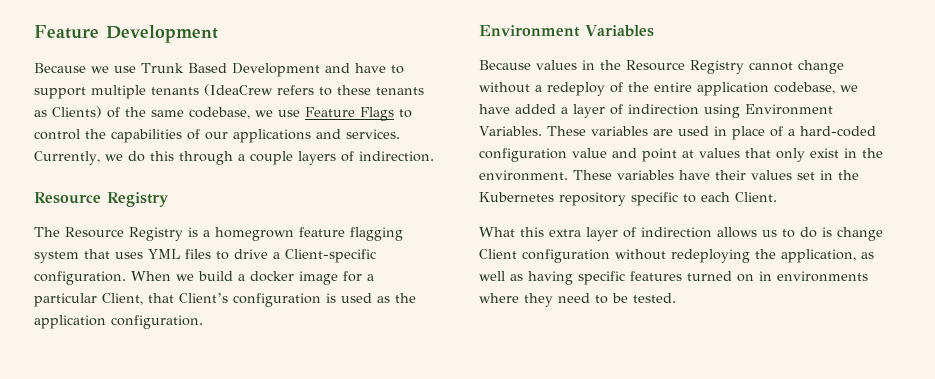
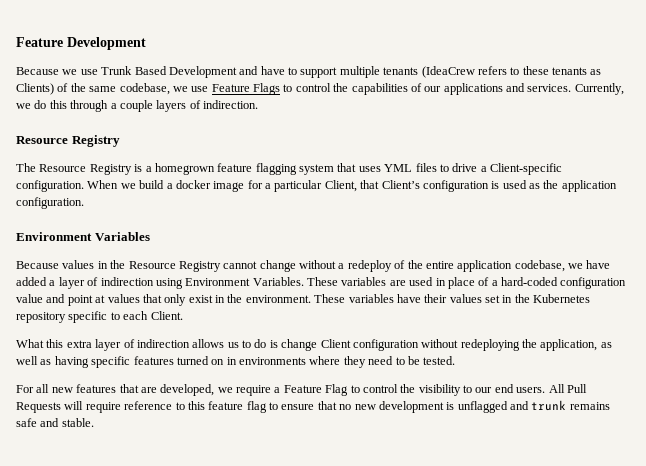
+ For all new features that are developed, we require a Feature Flag to control the visibility to our end users. All Pull Requests will require reference to this feature flag to ensure that no new development is unflagged and trunk remains safe and stable.

